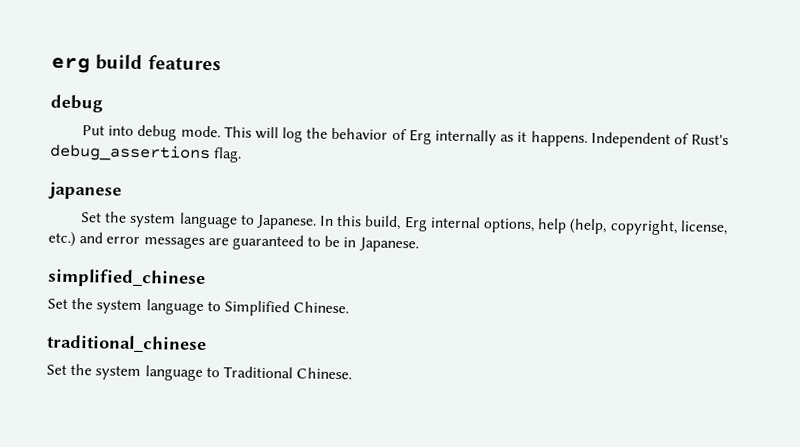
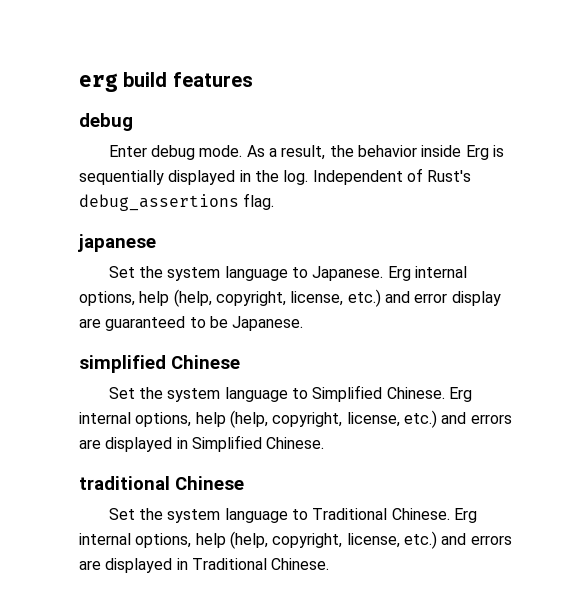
- Put into debug mode. This will log the behavior of Erg internally as it happens.
+ Enter debug mode. As a result, the behavior inside Erg is sequentially displayed in the log.
- In this build, Erg internal options, help (help, copyright, license, etc.) and error messages are guaranteed to be in Japanese.
+ Erg internal options, help (help, copyright, license, etc.) and error display are guaranteed to be Japanese.
- simplified_chinese
+ simplified Chinese
- Set the system language to Simplified Chinese.
- traditional_chinese
+ Set the system language to Simplified Chinese. Erg internal options, help (help, copyright, license, etc.) and errors are displayed in Simplified Chinese.
+ traditional Chinese
+ Erg internal options, help (help, copyright, license, etc.) and errors are displayed in Traditional Chinese.

